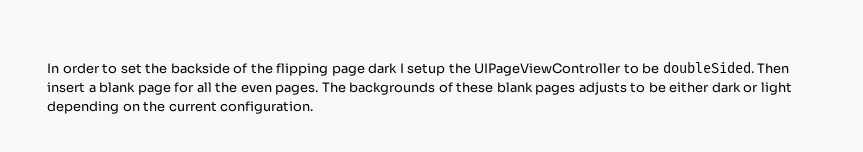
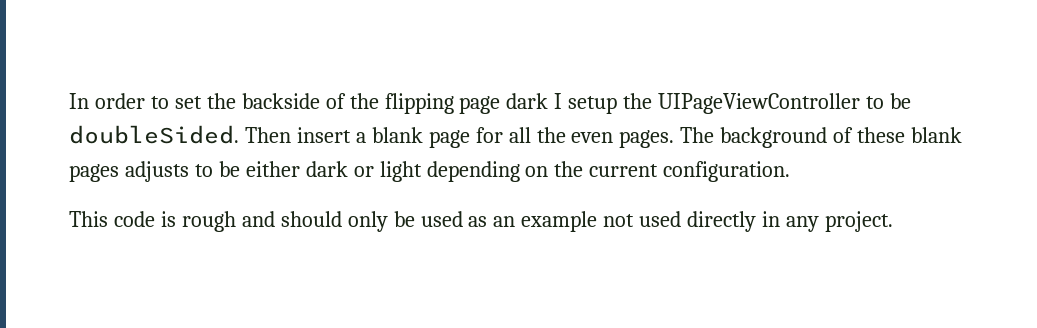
- The backgrounds of these blank pages adjusts to be either dark or light depending on the current configuration.
+ The background of these blank pages adjusts to be either dark or light depending on the current configuration.
+ This code is rough and should only be used as an example not used directly in any project.

